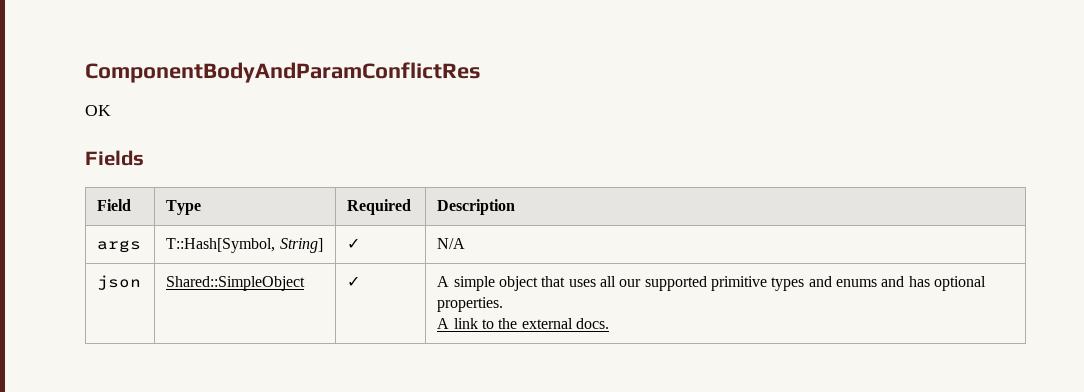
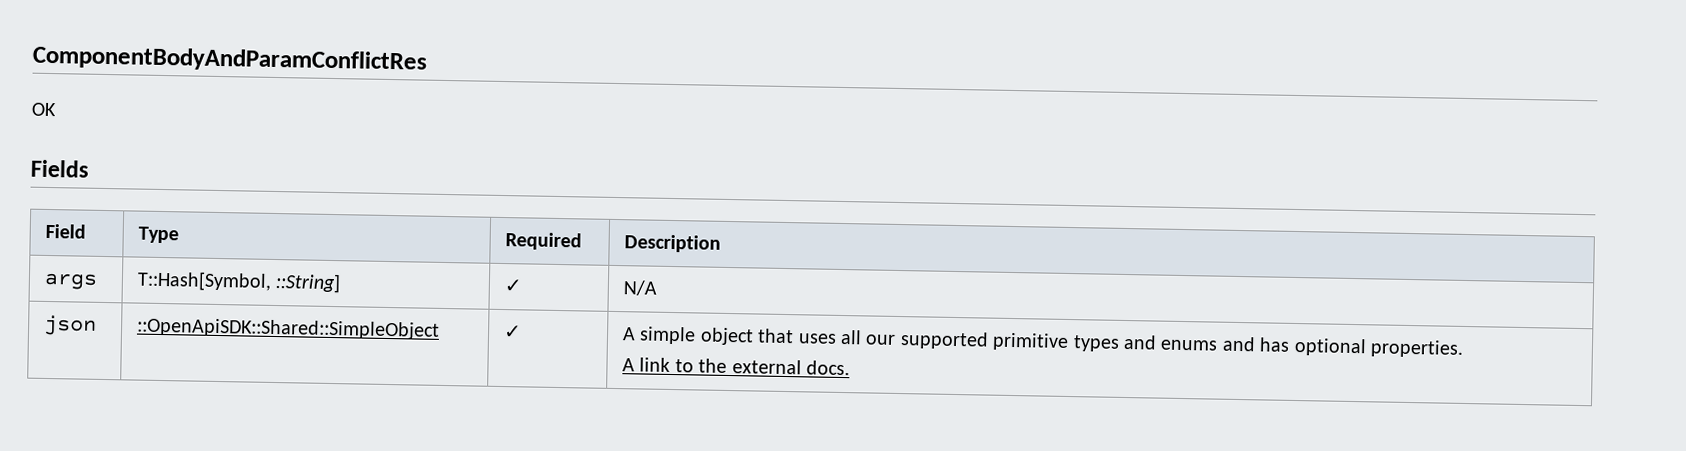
- args | T::Hash[Symbol, String] | ✓ | N/A
+ args | T::Hash[Symbol, ::String] | ✓ | N/A
- json | Shared::SimpleObject | ✓ | A simple object that uses all our supported primitive types and enums and has optional properties.
+ json | ::OpenApiSDK::Shared::SimpleObject | ✓ | A simple object that uses all our supported primitive types and enums and has optional properties.

